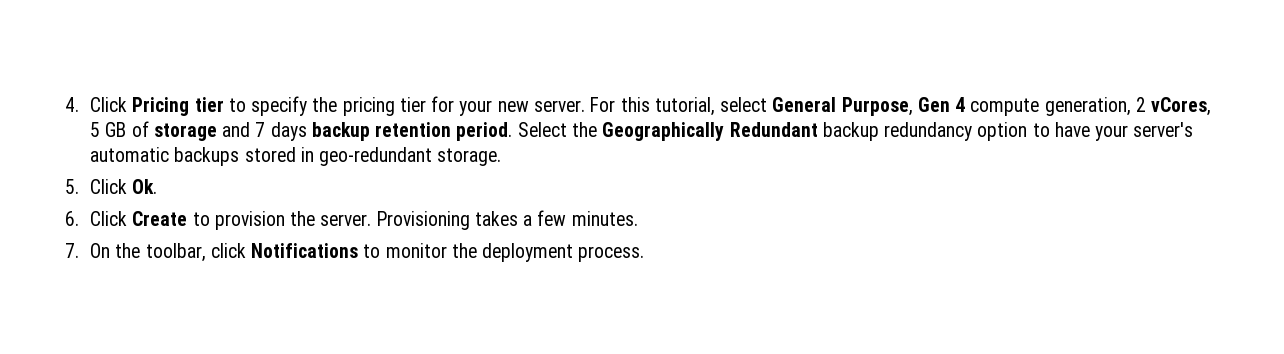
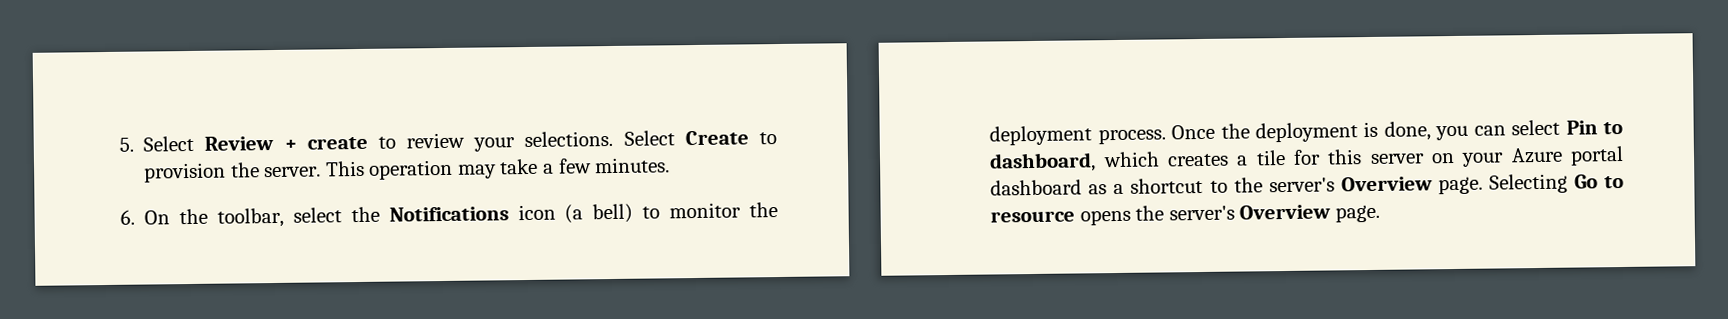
- 4. Click Pricing tier to specify the pricing tier for your new server. For this tutorial, select General Purpose, Gen 4 compute generation, 2 vCores, 5 GB of storage and 7 days backup retention period. Select the Geographically Redundant backup redundancy option to have your server's automatic backups stored in geo-redundant storage.
- 5. Click Ok.
- 6. Click Create to provision the server.
+ 5. Select Review + create to review your selections. Select Create to provision the server.
- Provisioning takes a few minutes.
+ This operation may take a few minutes.
- 7. On the toolbar, click Notifications to monitor the deployment process.
+ 6. On the toolbar, select the Notifications icon (a bell) to monitor the deployment process.
+ Once the deployment is done, you can select Pin to dashboard, which creates a tile for this server on your Azure portal dashboard as a shortcut to the server's Overview page. Selecting Go to resource opens the server's Overview page.

